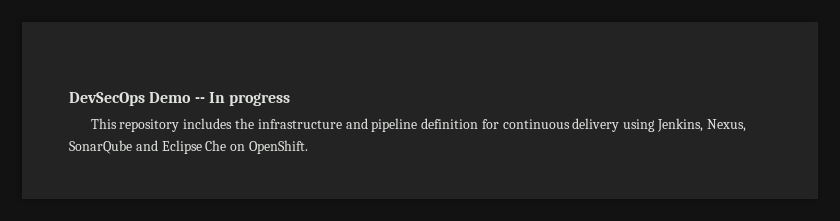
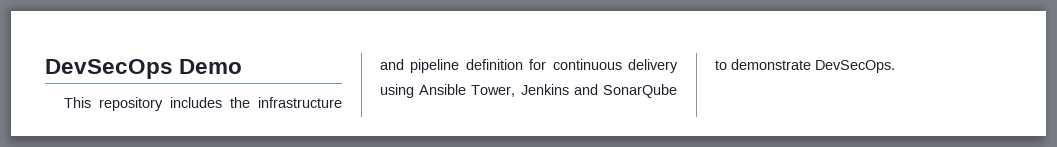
- DevSecOps Demo -- In progress
+ DevSecOps Demo
- This repository includes the infrastructure and pipeline definition for continuous delivery using Jenkins, Nexus, SonarQube and Eclipse Che on OpenShift.
+ This repository includes the infrastructure and pipeline definition for continuous delivery using Ansible Tower, Jenkins and SonarQube to demonstrate DevSecOps.

